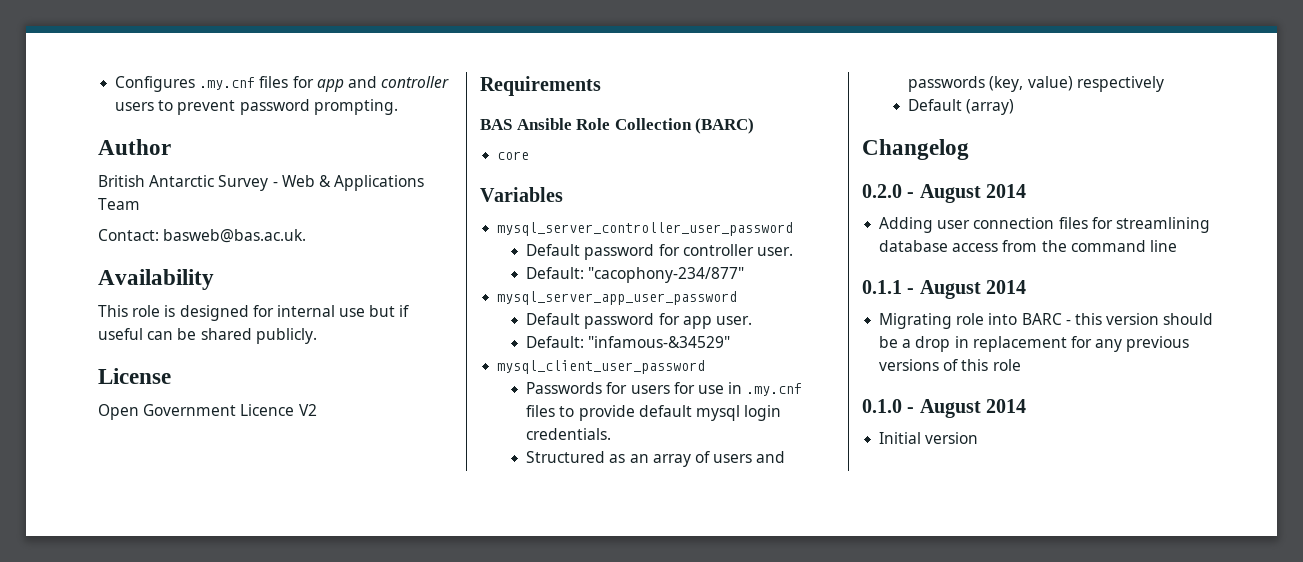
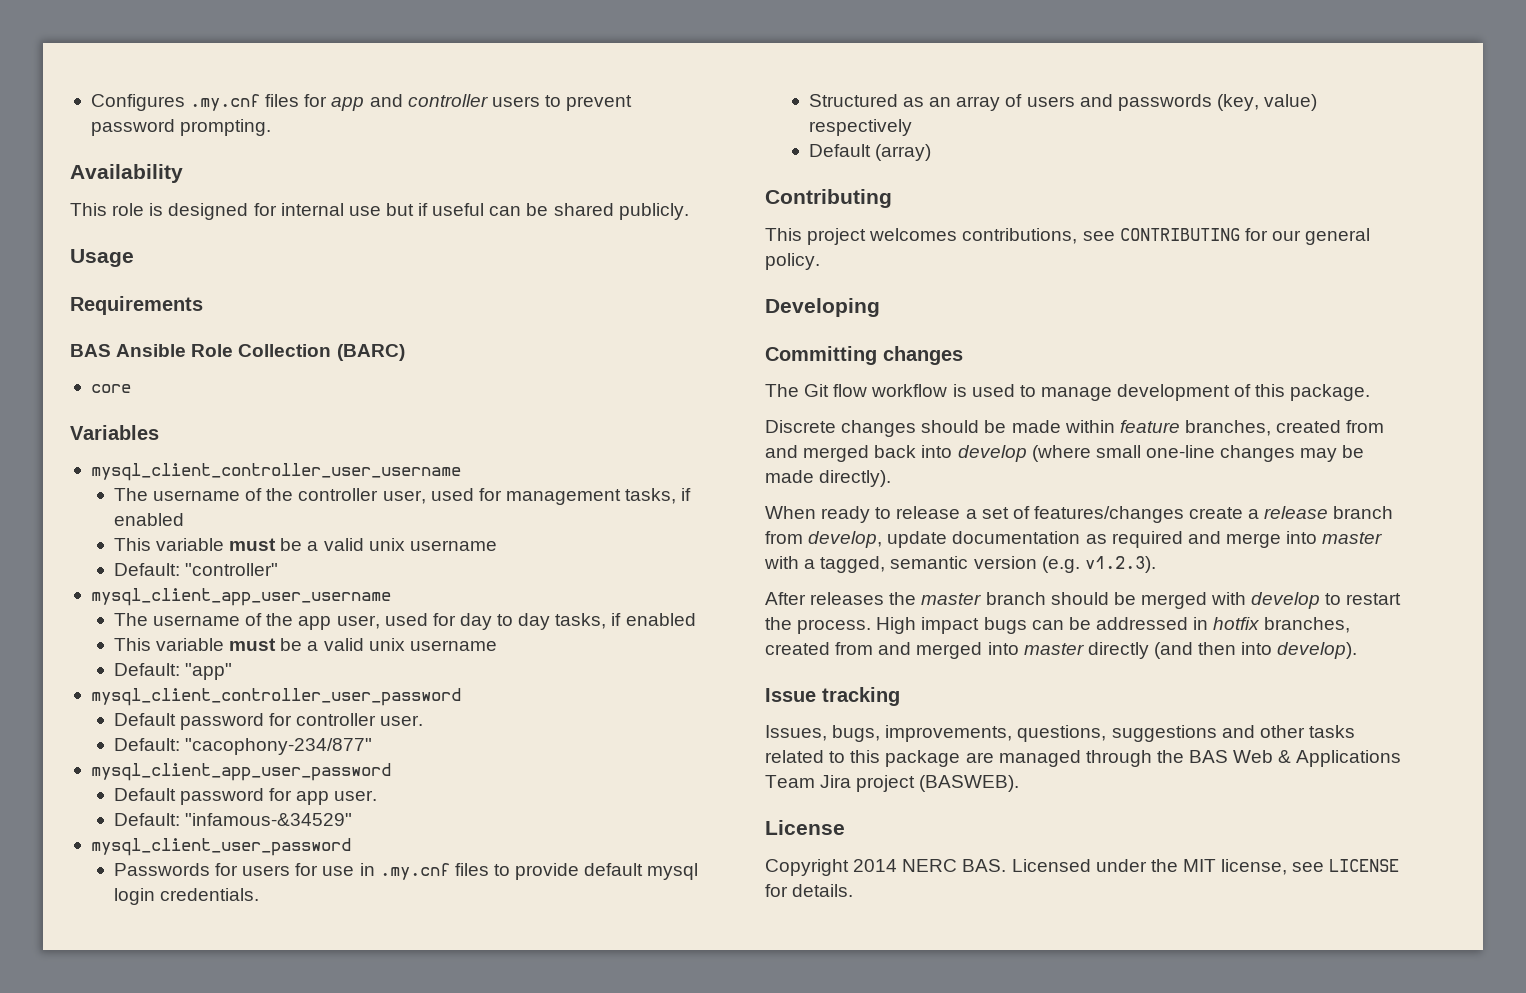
- Author
- British Antarctic Survey - Web & Applications Team
- Contact: basweb@bas.ac.uk.
- License
- Open Government Licence V2
+ Usage
- mysql_server_controller_user_password
+ mysql_client_controller_user_username
+ The username of the controller user, used for management tasks, if enabled
+ This variable must be a valid unix username
+ Default: "controller"
+ mysql_client_app_user_username
+ The username of the app user, used for day to day tasks, if enabled
+ This variable must be a valid unix username
+ Default: "app"
+ mysql_client_controller_user_password
- mysql_server_app_user_password
+ mysql_client_app_user_password
- Changelog
- 0.2.0 - August 2014
- Adding user connection files for streamlining database access from the command line
- 0.1.1 - August 2014
- Migrating role into BARC - this version should be a drop in replacement for any previous versions of this role
- 0.1.0 - August 2014
- Initial version
+ Contributing
+ This project welcomes contributions, see CONTRIBUTING for our general policy.
+ Developing
+ Committing changes
+ The Git flow workflow is used to manage development of this package.
+ Discrete changes should be made within feature branches, created from and merged back into develop (where small one-line changes may be made directly).
+ When ready to release a set of features/changes create a release branch from develop, update documentation as required and merge into master with a tagged, semantic version (e.g. v1.2.3).
+ After releases the master branch should be merged with develop to restart the process. High impact bugs can be addressed in hotfix branches, created from and merged into master directly (and then into develop).
+ Issue tracking
+ Issues, bugs, improvements, questions, suggestions and other tasks related to this package are managed through the BAS Web & Applications Team Jira project (BASWEB).
+ License
+ Copyright 2014 NERC BAS. Licensed under the MIT license, see LICENSE for details.

